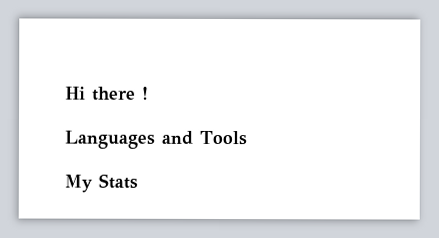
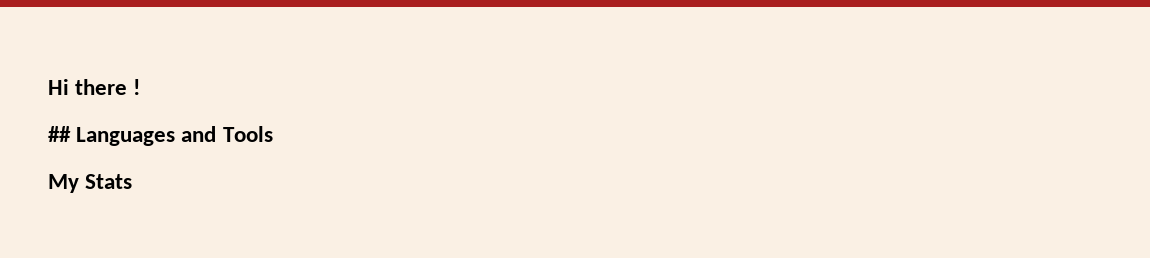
- Languages and Tools
+ ## Languages and Tools

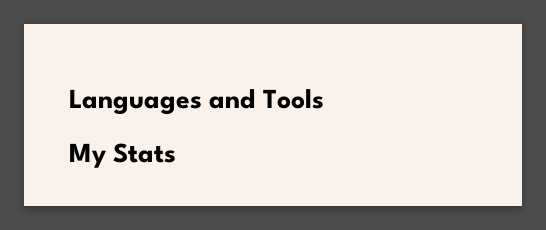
- Hi there !
- ## Languages and Tools
+ Languages and Tools

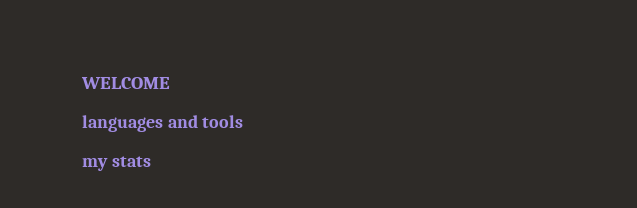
- Languages and Tools
- My Stats
+ WELCOME
+ languages and tools
+ my stats

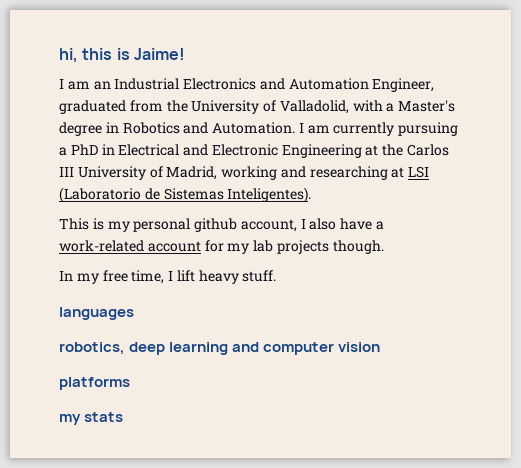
- WELCOME
- languages and tools
+ hi, this is Jaime!
+ I am an Industrial Electronics and Automation Engineer, graduated from the University of Valladolid, with a Master's degree in Robotics and Automation. I am currently pursuing a PhD in Electrical and Electronic Engineering at the Carlos III University of Madrid, working and researching at LSI (Laboratorio de Sistemas Inteligentes).
+ This is my personal github account, I also have a work-related account for my lab projects though.
+ In my free time, I lift heavy stuff.
+ languages
+ robotics, deep learning and computer vision
+ platforms

